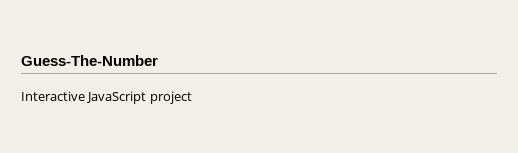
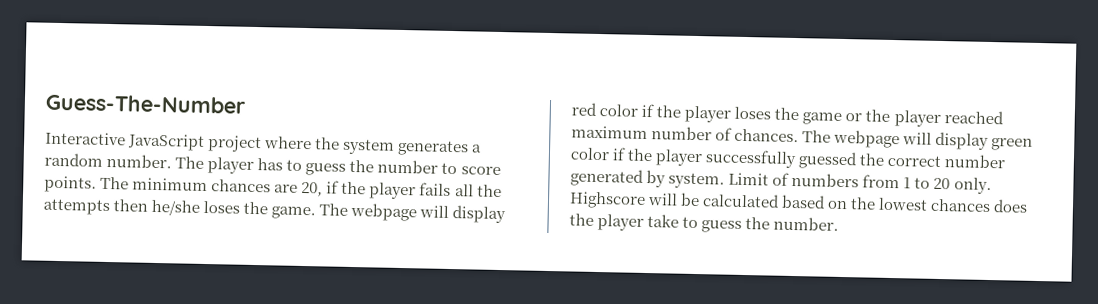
- Interactive JavaScript project
+ Interactive JavaScript project where the system generates a random number. The player has to guess the number to score points. The minimum chances are 20, if the player fails all the attempts then he/she loses the game. The webpage will display red color if the player loses the game or the player reached maximum number of chances. The webpage will display green color if the player successfully guessed the correct number generated by system. Limit of numbers from 1 to 20 only. Highscore will be calculated based on the lowest chances does the player take to guess the number.

